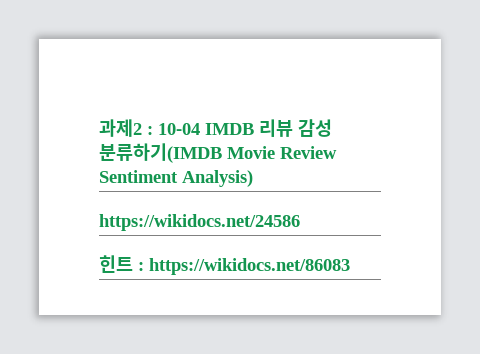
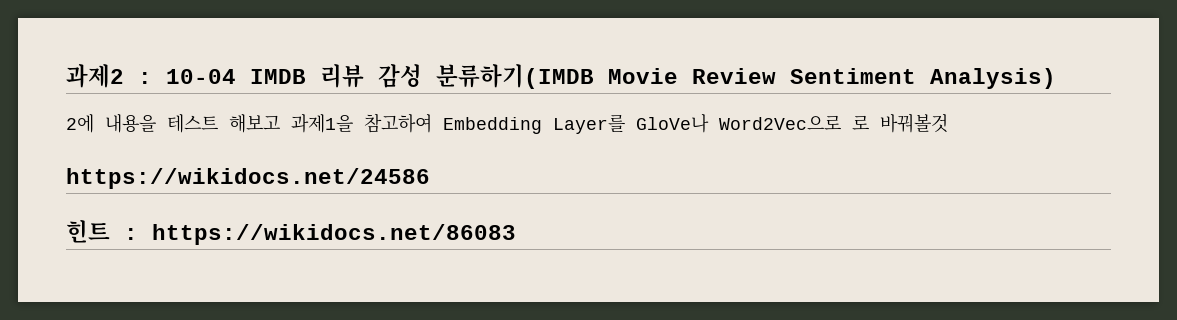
+ 2에 내용을 테스트 해보고 과제1을 참고하여 Embedding Layer를 GloVe나 Word2Vec으로 로 바꿔볼것

